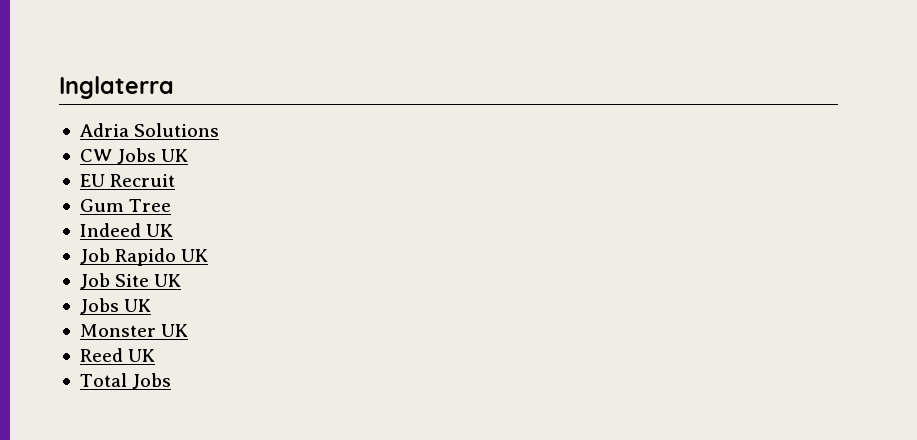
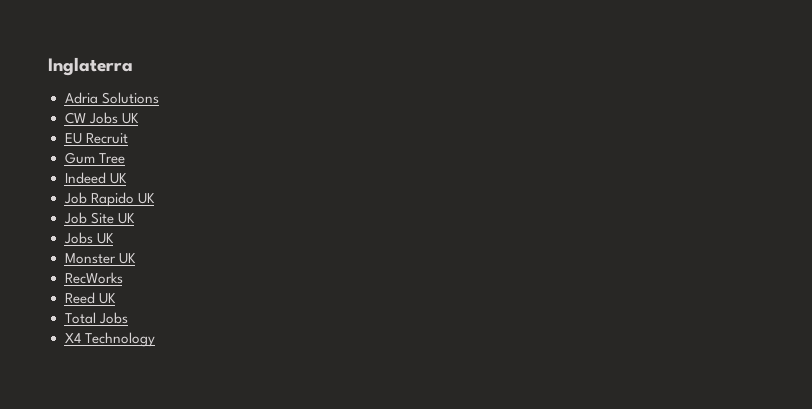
+ RecWorks
+ X4 Technology

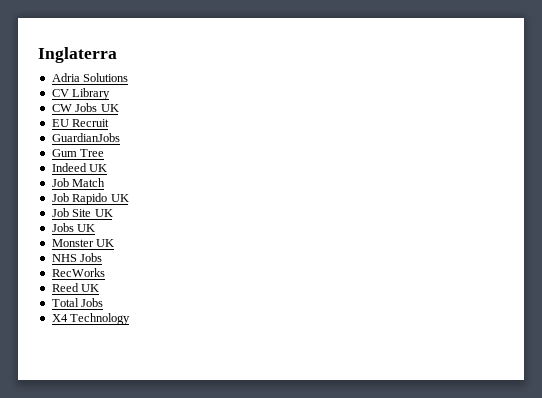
+ CV Library
+ GuardianJobs
+ Job Match
+ NHS Jobs

